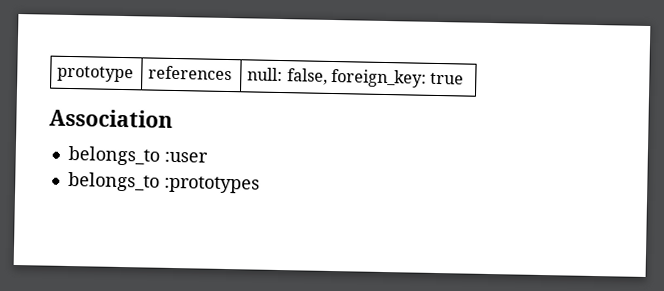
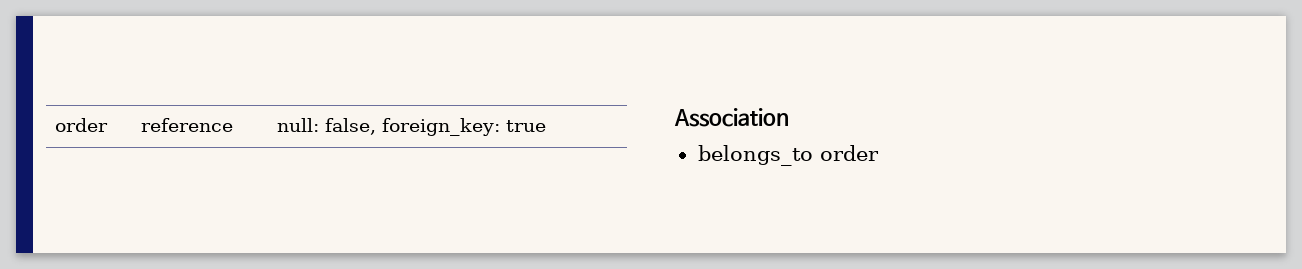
- prototype | references | null: false, foreign_key: true
+ order | reference | null: false, foreign_key: true
- belongs_to :user
- belongs_to :prototypes
+ belongs_to order

